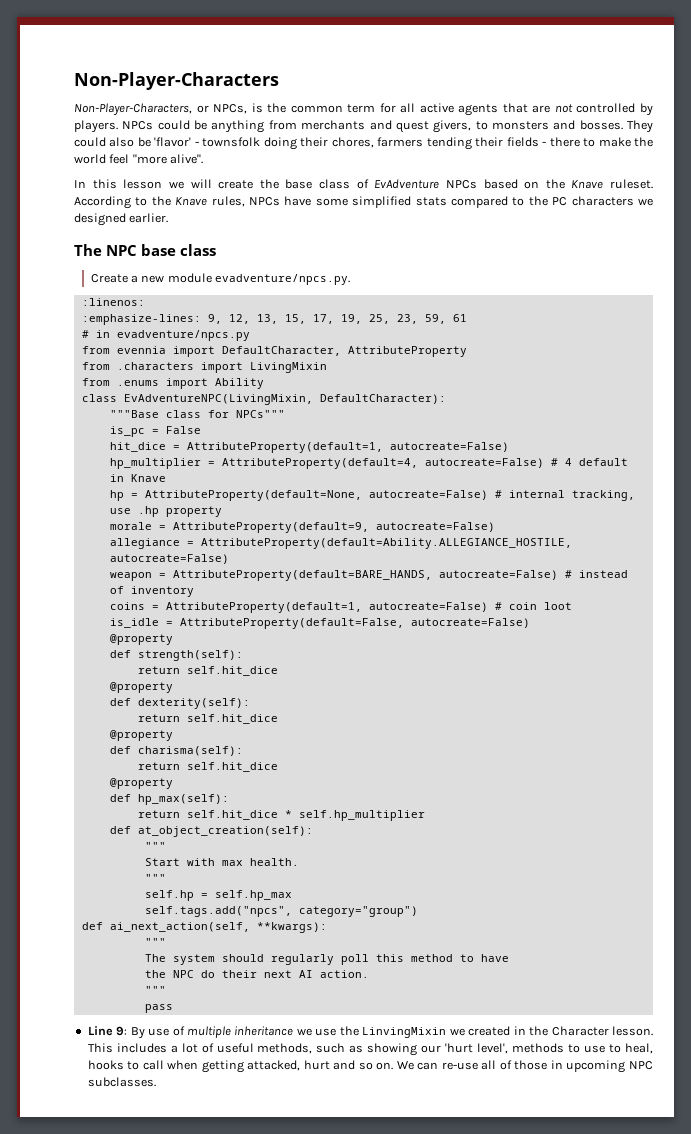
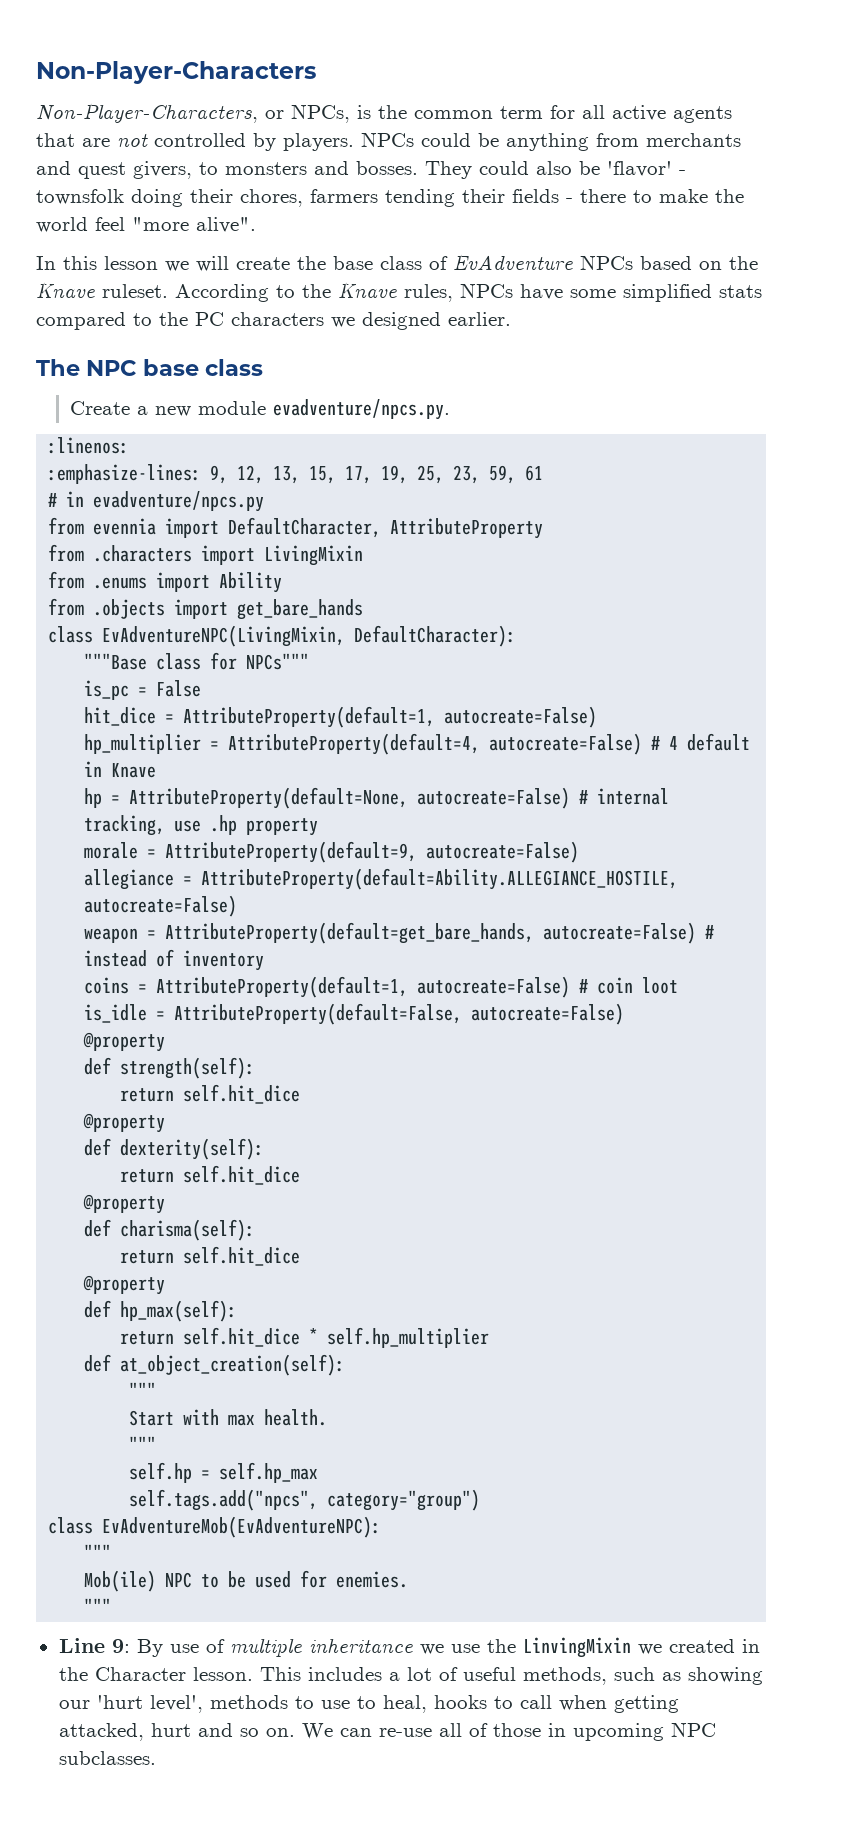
+ from .objects import get_bare_hands
- weapon = AttributeProperty(default=BARE_HANDS, autocreate=False) # instead of inventory
+ weapon = AttributeProperty(default=get_bare_hands, autocreate=False) # instead of inventory
- def ai_next_action(self, **kwargs):
+ class EvAdventureMob(EvAdventureNPC):
  """
- The system should regularly poll this method to have
- the NPC do their next AI action.
+ Mob(ile) NPC to be used for enemies.
  """
- pass

